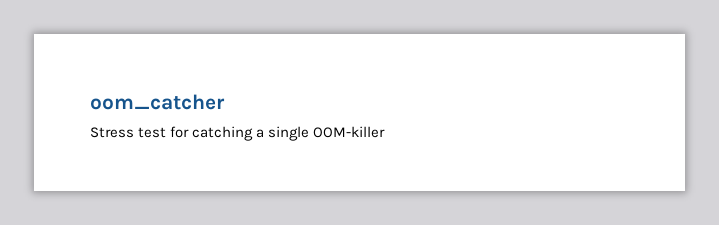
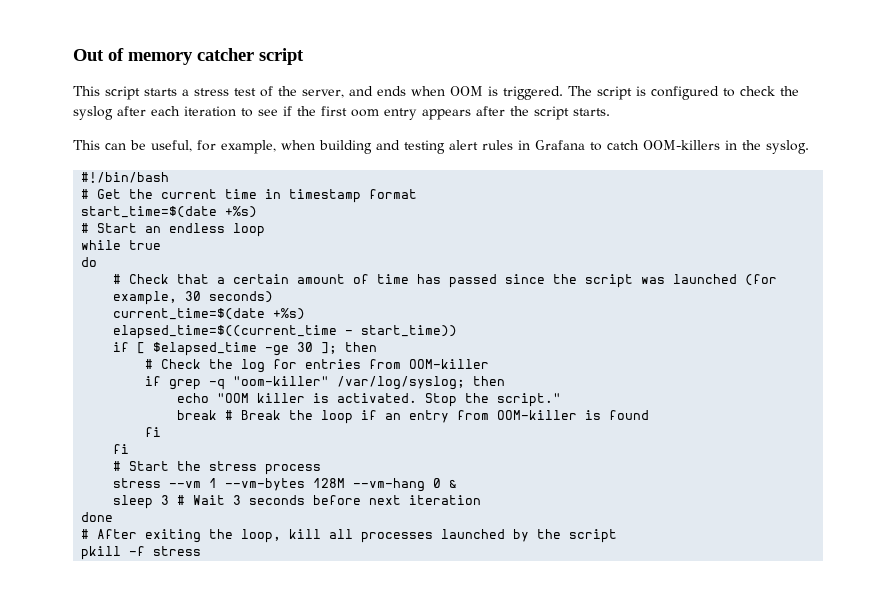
- oom_catcher
- Stress test for catching a single OOM-killer
+ Out of memory catcher script
+ This script starts a stress test of the server, and ends when OOM is triggered. The script is configured to check the syslog after each iteration to see if the first oom entry appears after the script starts.
+ This can be useful, for example, when building and testing alert rules in Grafana to catch OOM-killers in the syslog.
+ #!/bin/bash
+ # Get the current time in timestamp format
+ start_time=$(date +%s)
+ # Start an endless loop
+ while true
+ do
+ # Check that a certain amount of time has passed since the script was launched (for example, 30 seconds)
+ current_time=$(date +%s)
+ elapsed_time=$((current_time - start_time))
+ if [ $elapsed_time -ge 30 ]; then
+ # Check the log for entries from OOM-killer
+ if grep -q "oom-killer" /var/log/syslog; then
+ echo "OOM killer is activated. Stop the script."
+ break # Break the loop if an entry from OOM-killer is found
+ fi
+ fi
+ # Start the stress process
+ stress --vm 1 --vm-bytes 128M --vm-hang 0 &
+ sleep 3 # Wait 3 seconds before next iteration
+ done
+ # After exiting the loop, kill all processes launched by the script
+ pkill -f stress

